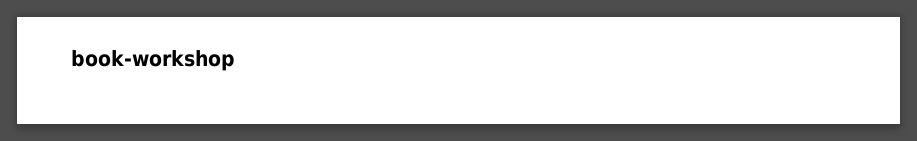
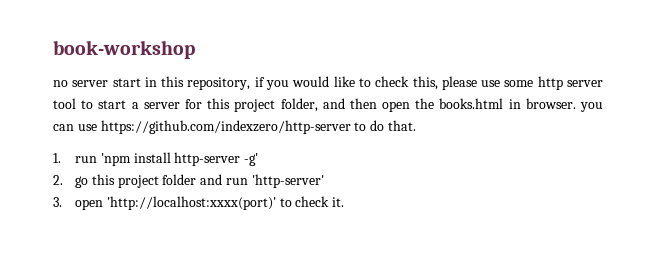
+ no server start in this repository, if you would like to check this, please use some http server tool to start a server for this project folder, and then open the books.html in browser. you can use https://github.com/indexzero/http-server to do that.
+ 1. run 'npm install http-server -g'
+ 2. go this project folder and run 'http-server'
+ 3. open 'http://localhost:xxxx(port)' to check it.

